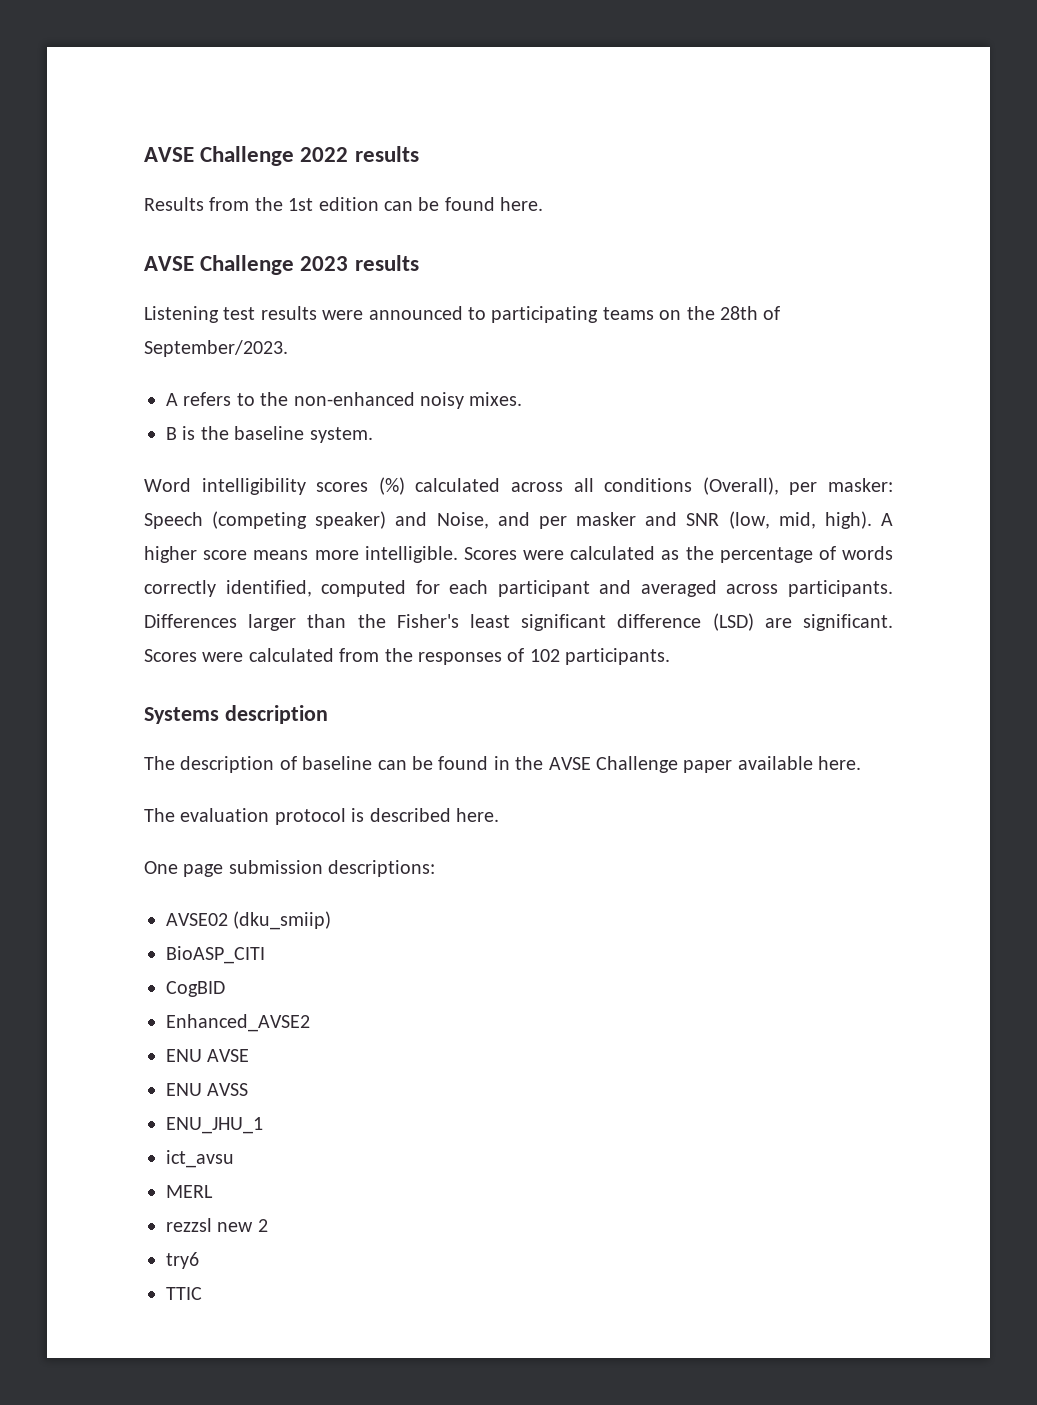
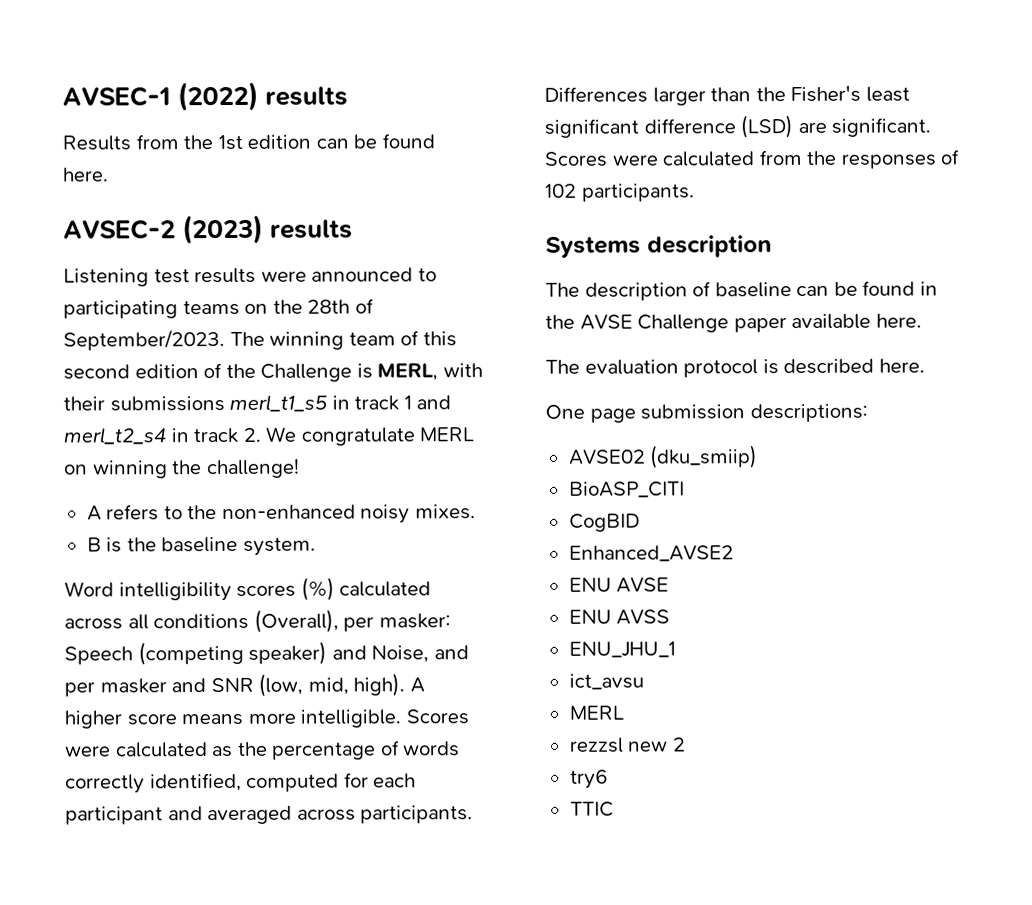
- AVSE Challenge 2022 results
+ AVSEC-1 (2022) results
- AVSE Challenge 2023 results
+ AVSEC-2 (2023) results
+ The winning team of this second edition of the Challenge is MERL, with their submissions merl_t1_s5 in track 1 and merl_t2_s4 in track 2. We congratulate MERL on winning the challenge!

